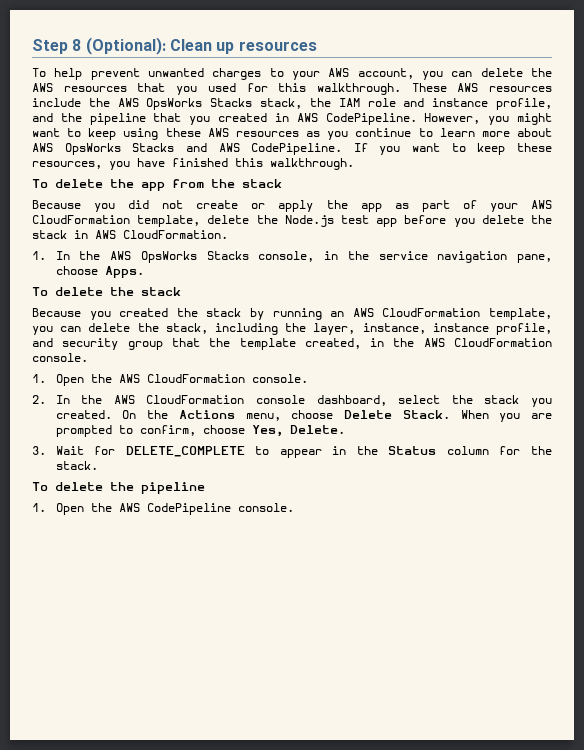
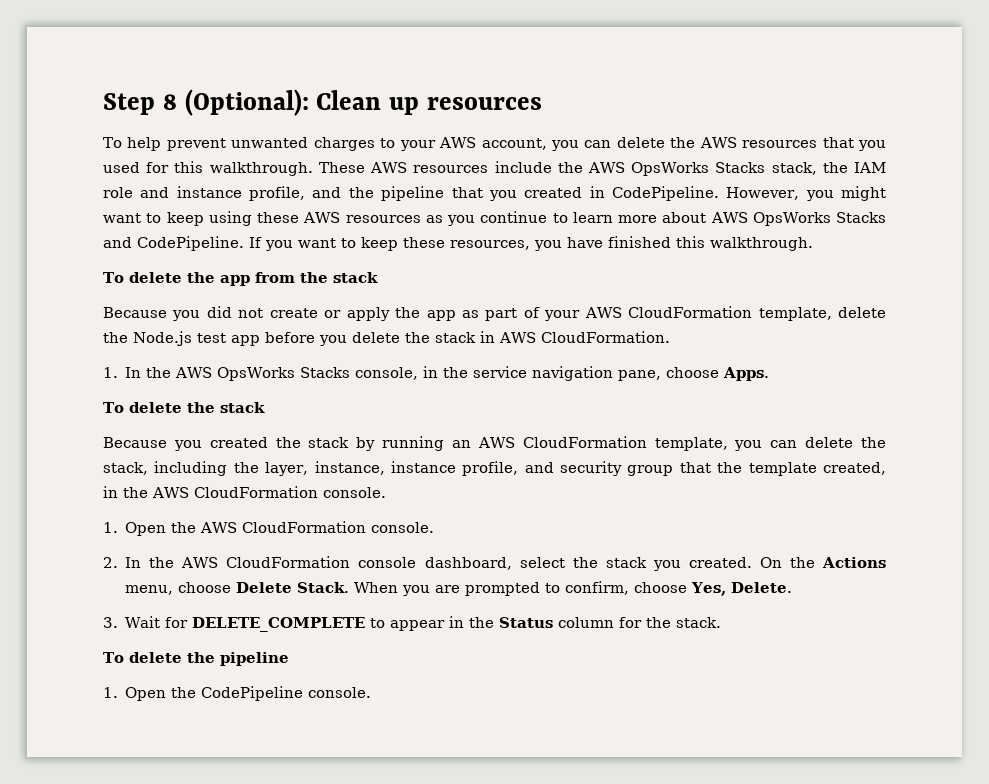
- These AWS resources include the AWS OpsWorks Stacks stack, the IAM role and instance profile, and the pipeline that you created in AWS CodePipeline.
+ These AWS resources include the AWS OpsWorks Stacks stack, the IAM role and instance profile, and the pipeline that you created in CodePipeline.
- However, you might want to keep using these AWS resources as you continue to learn more about AWS OpsWorks Stacks and AWS CodePipeline.
+ However, you might want to keep using these AWS resources as you continue to learn more about AWS OpsWorks Stacks and CodePipeline.
- 1. Open the AWS CodePipeline console.
+ 1. Open the CodePipeline console.

